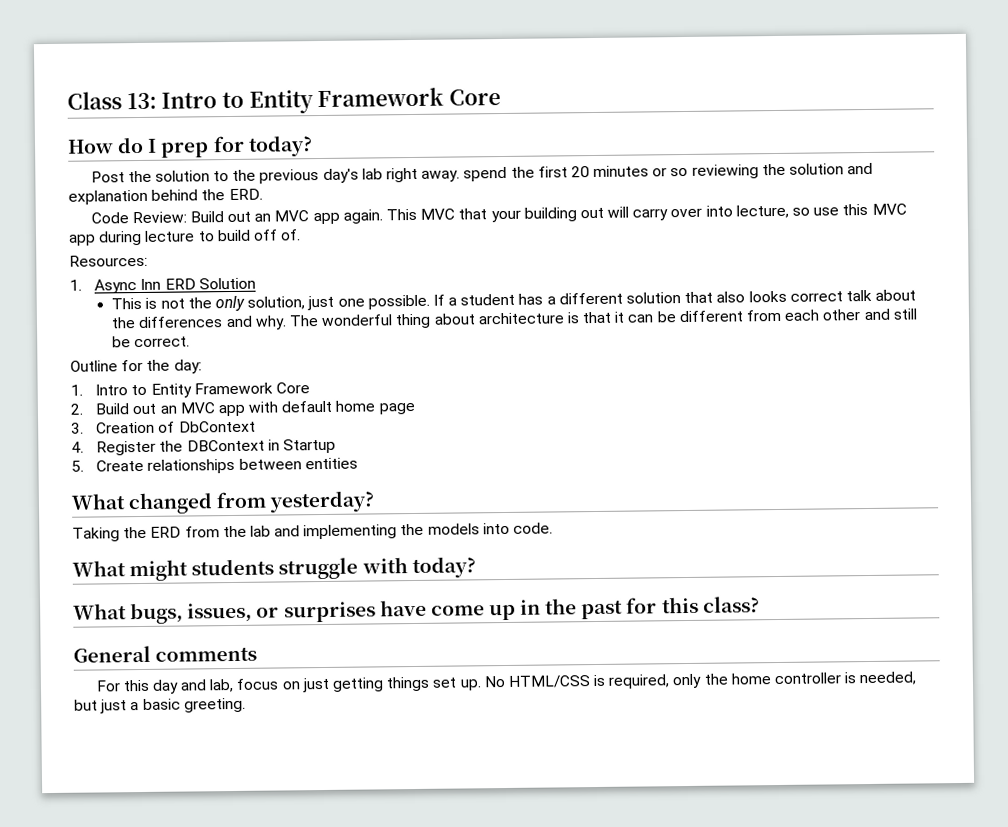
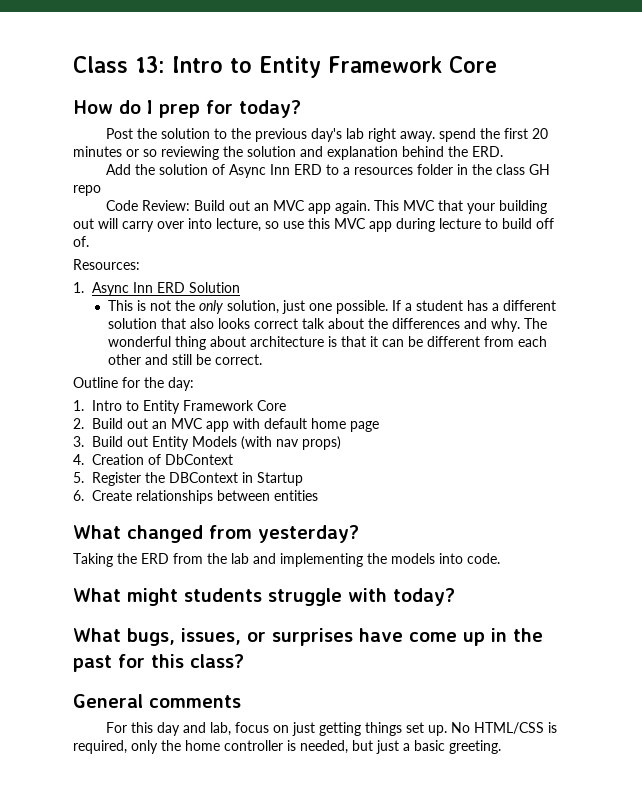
+ Add the solution of Async Inn ERD to a resources folder in the class GH repo
- 3. Creation of DbContext
+ 3. Build out Entity Models (with nav props)
+ 4. Creation of DbContext
- 4. Register the DBContext in Startup
+ 5. Register the DBContext in Startup
- 5. Create relationships between entities
+ 6. Create relationships between entities

